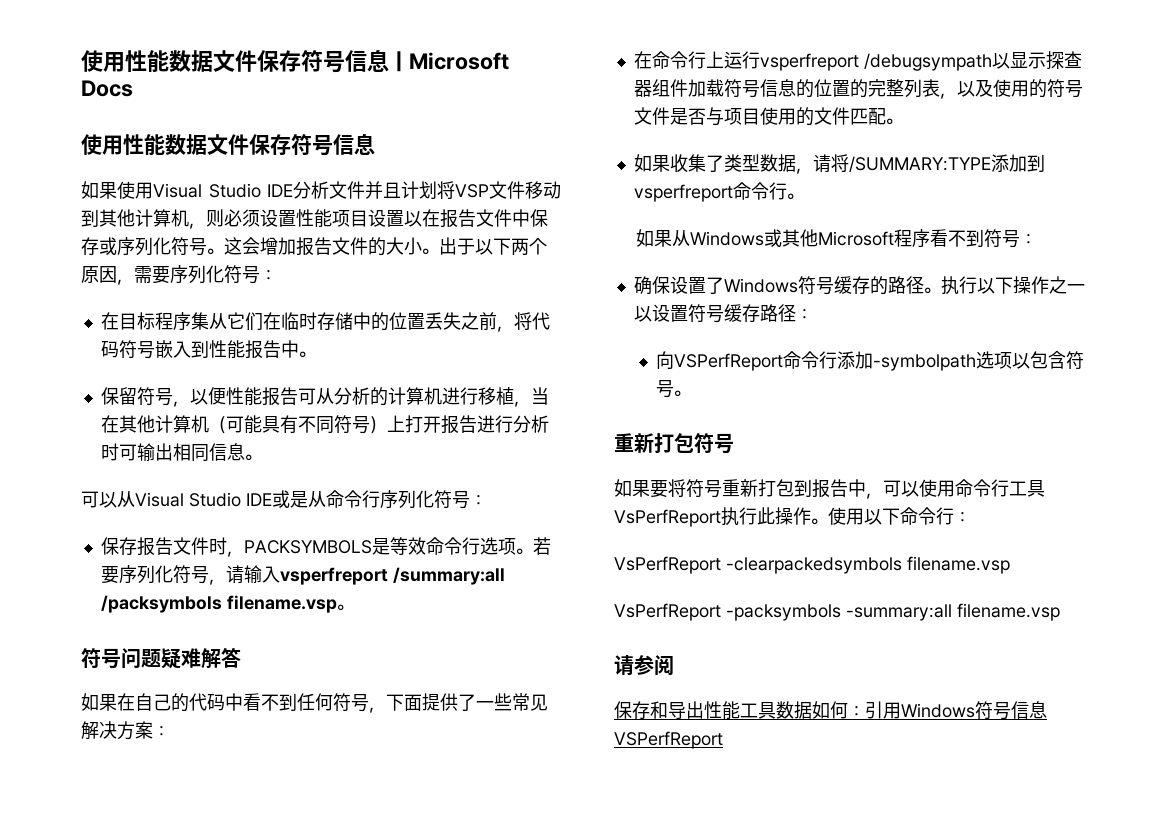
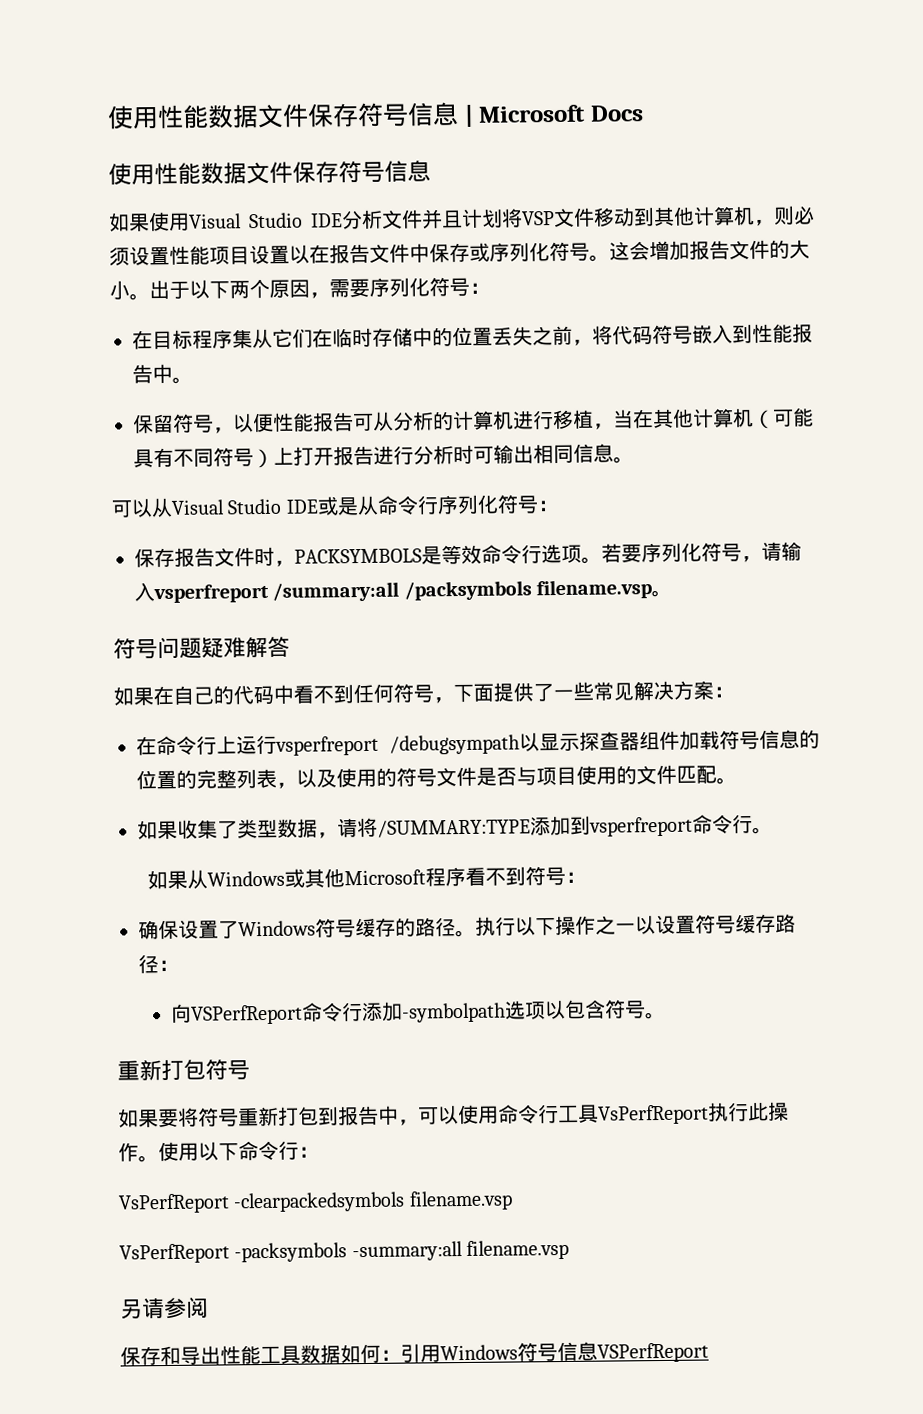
- 请参阅
+ 另请参阅

